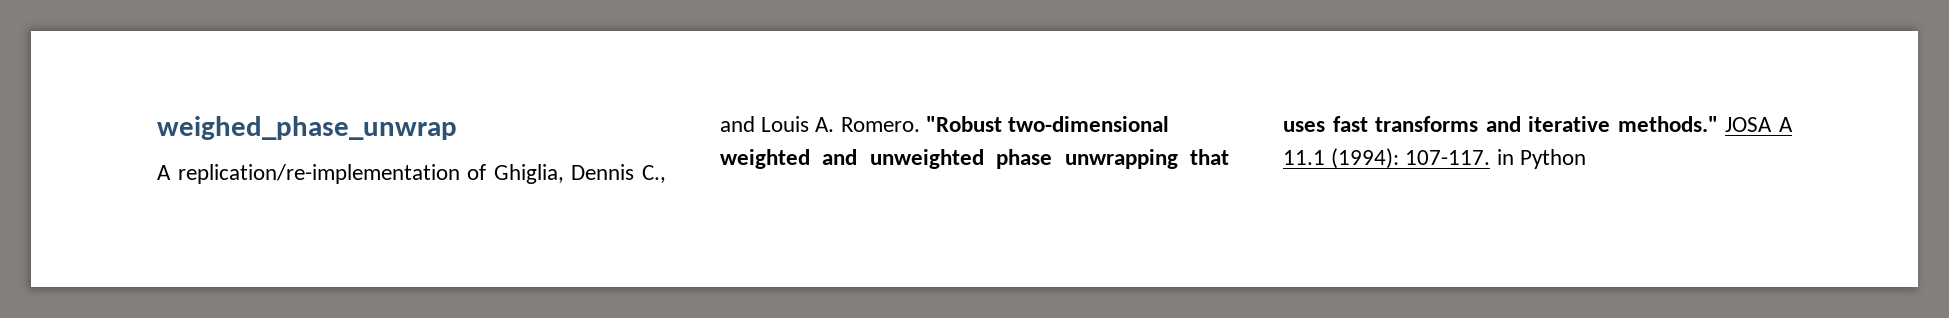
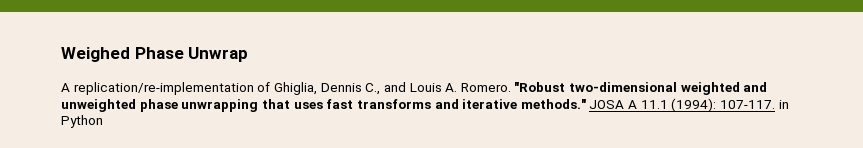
- weighed_phase_unwrap
+ Weighed Phase Unwrap

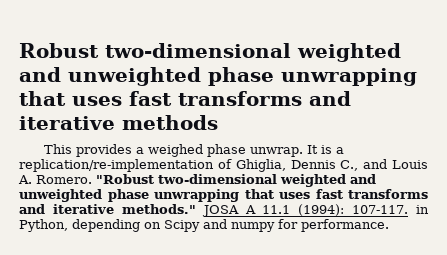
- Weighed Phase Unwrap
- A replication/re-implementation of Ghiglia, Dennis C., and Louis A. Romero.
+ Robust two-dimensional weighted and unweighted phase unwrapping that uses fast transforms and iterative methods
+ This provides a weighed phase unwrap. It is a replication/re-implementation of Ghiglia, Dennis C., and Louis A. Romero.
- JOSA A 11.1 (1994): 107-117. in Python
+ JOSA A 11.1 (1994): 107-117. in Python, depending on Scipy and numpy for performance.

